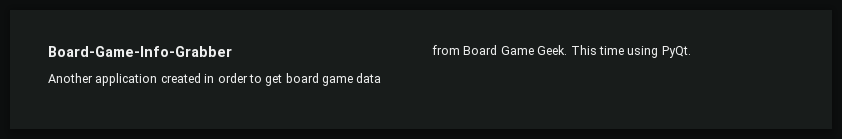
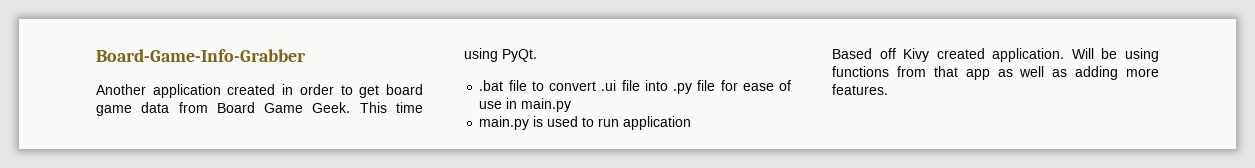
+ .bat file to convert .ui file into .py file for ease of use in main.py
+ main.py is used to run application
+ Based off Kivy created application. Will be using functions from that app as well as adding more features.

